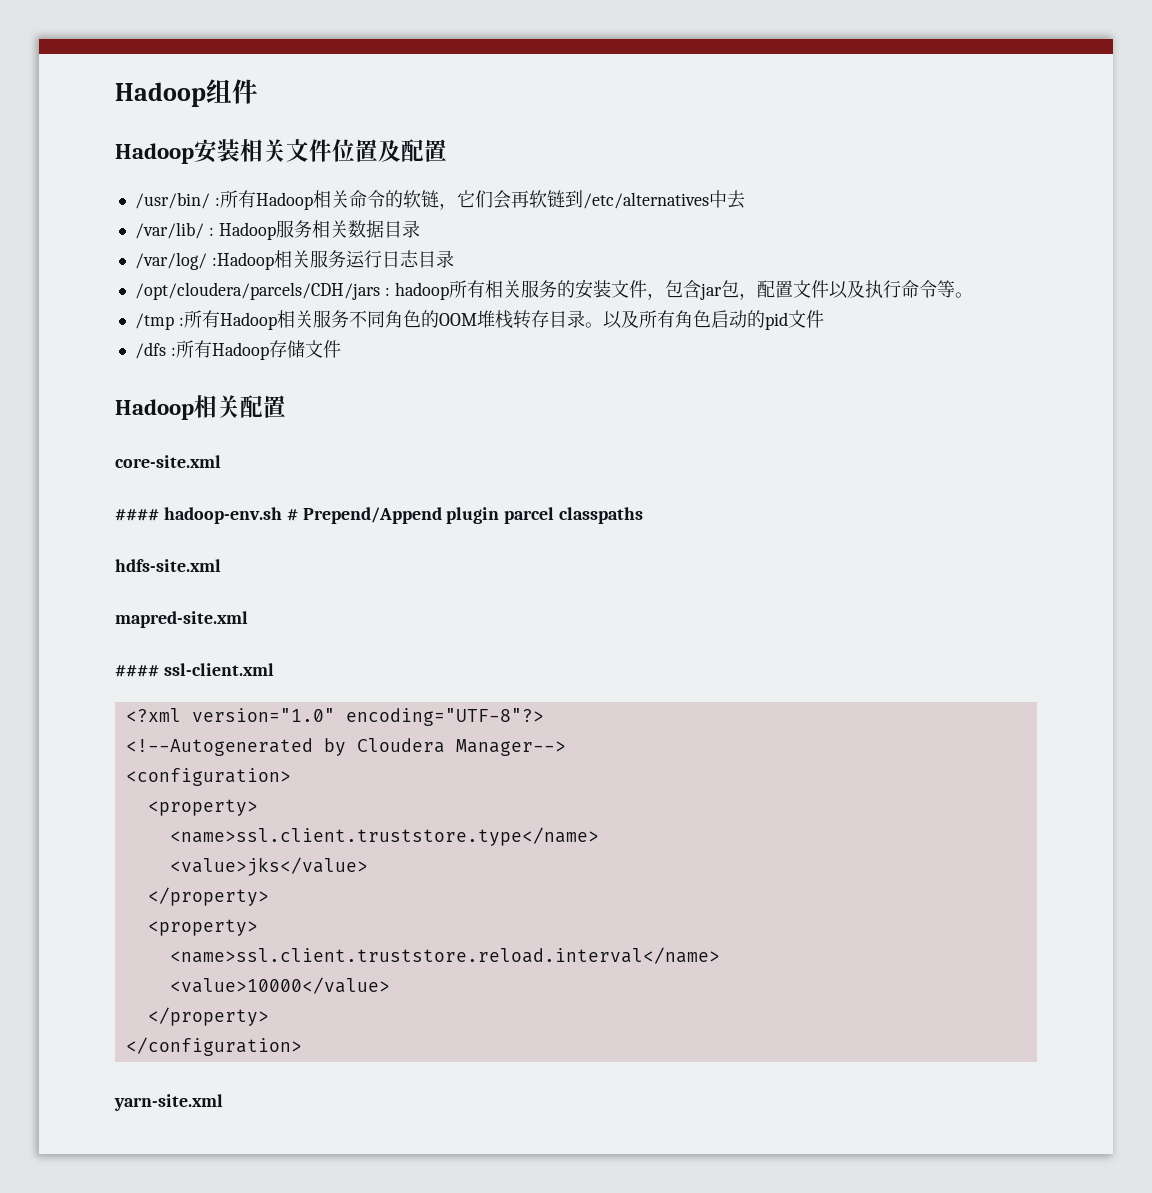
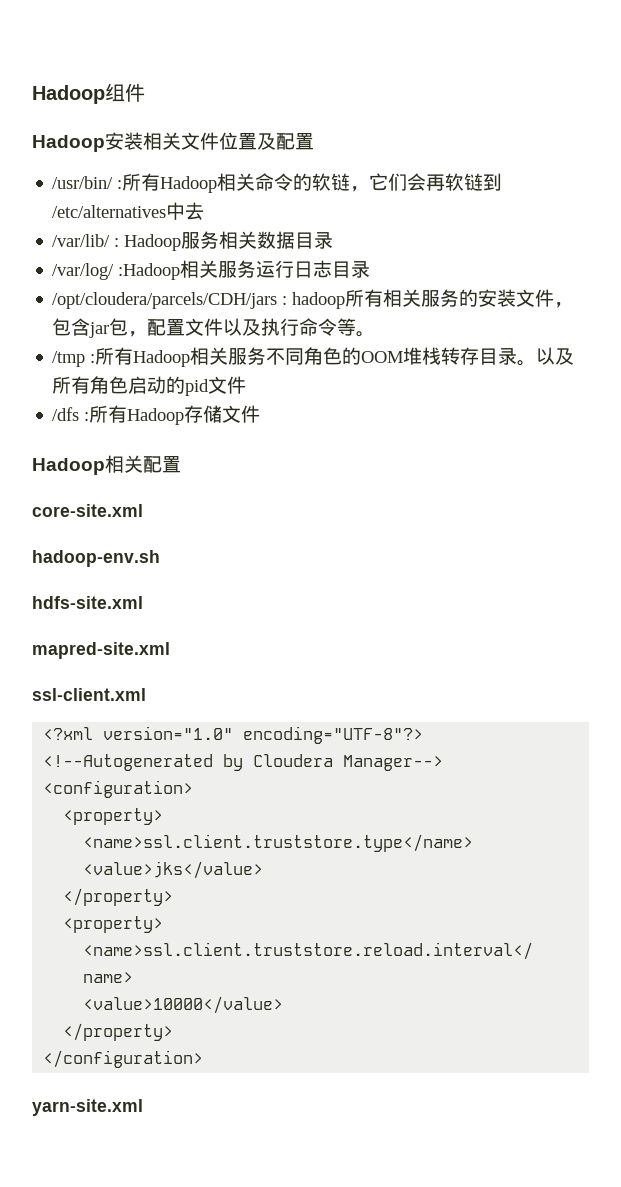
- #### hadoop-env.sh # Prepend/Append plugin parcel classpaths
+ hadoop-env.sh
- #### ssl-client.xml
+ ssl-client.xml

